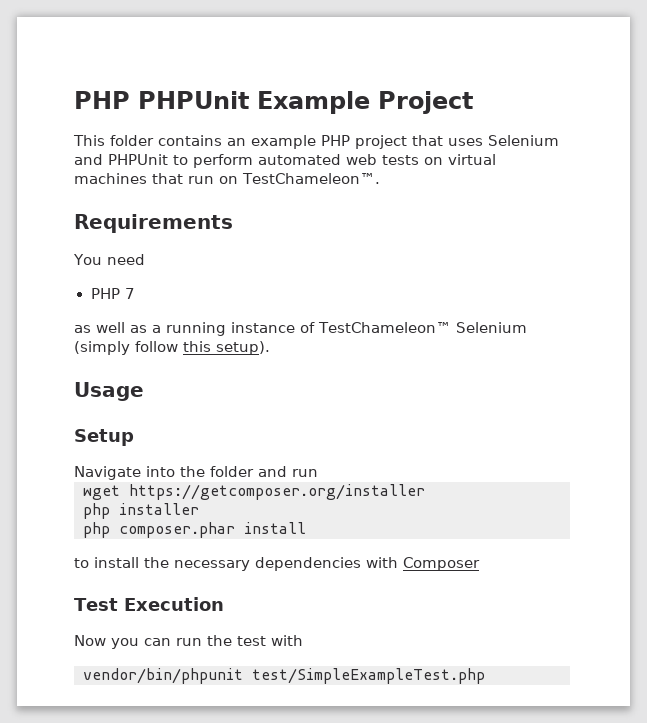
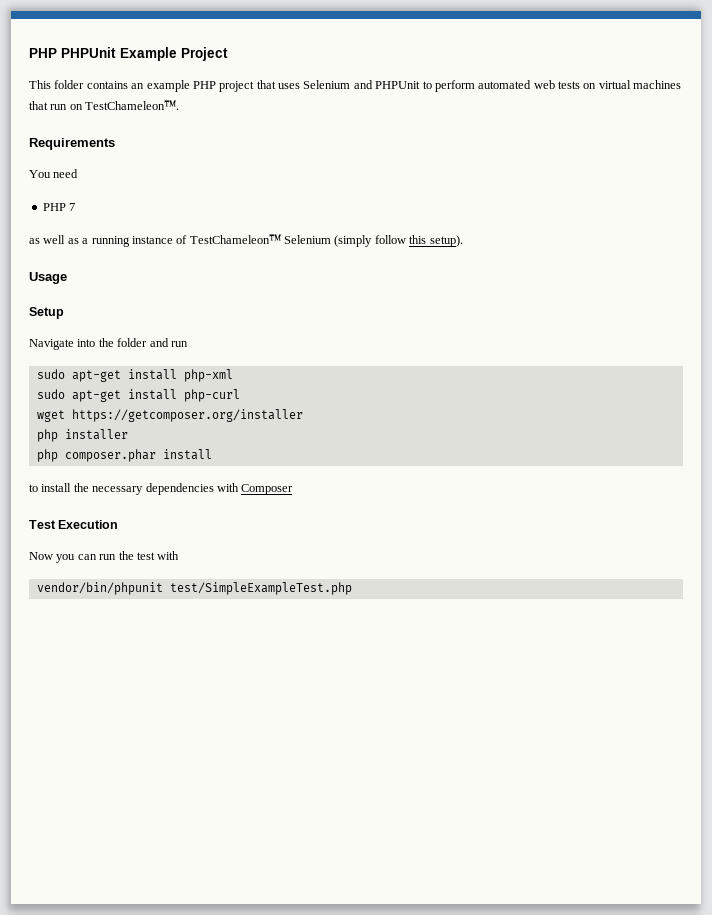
+ sudo apt-get install php-xml
+ sudo apt-get install php-curl

